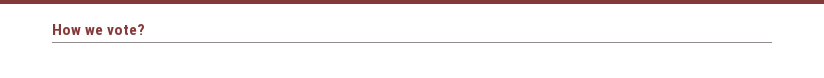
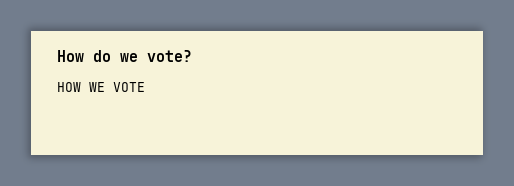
- How we vote?
+ How do we vote?
+ HOW WE VOTE

